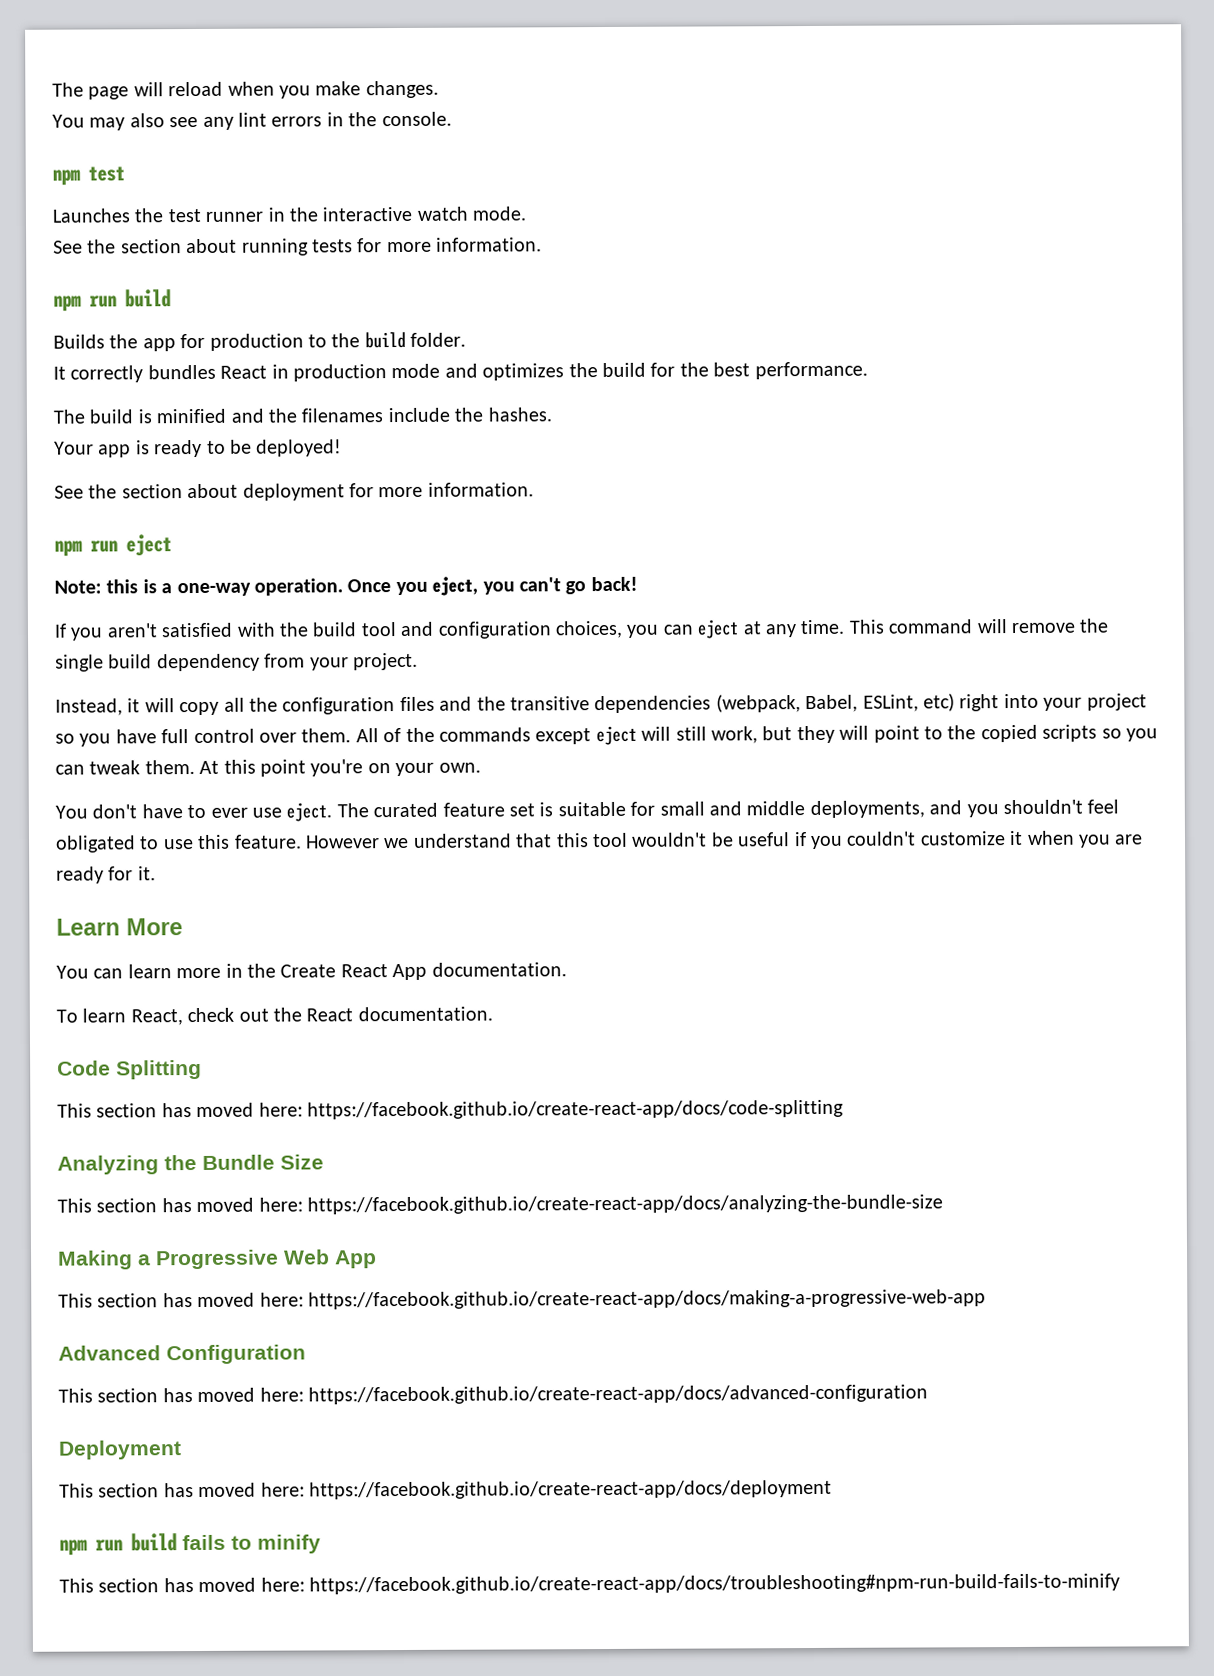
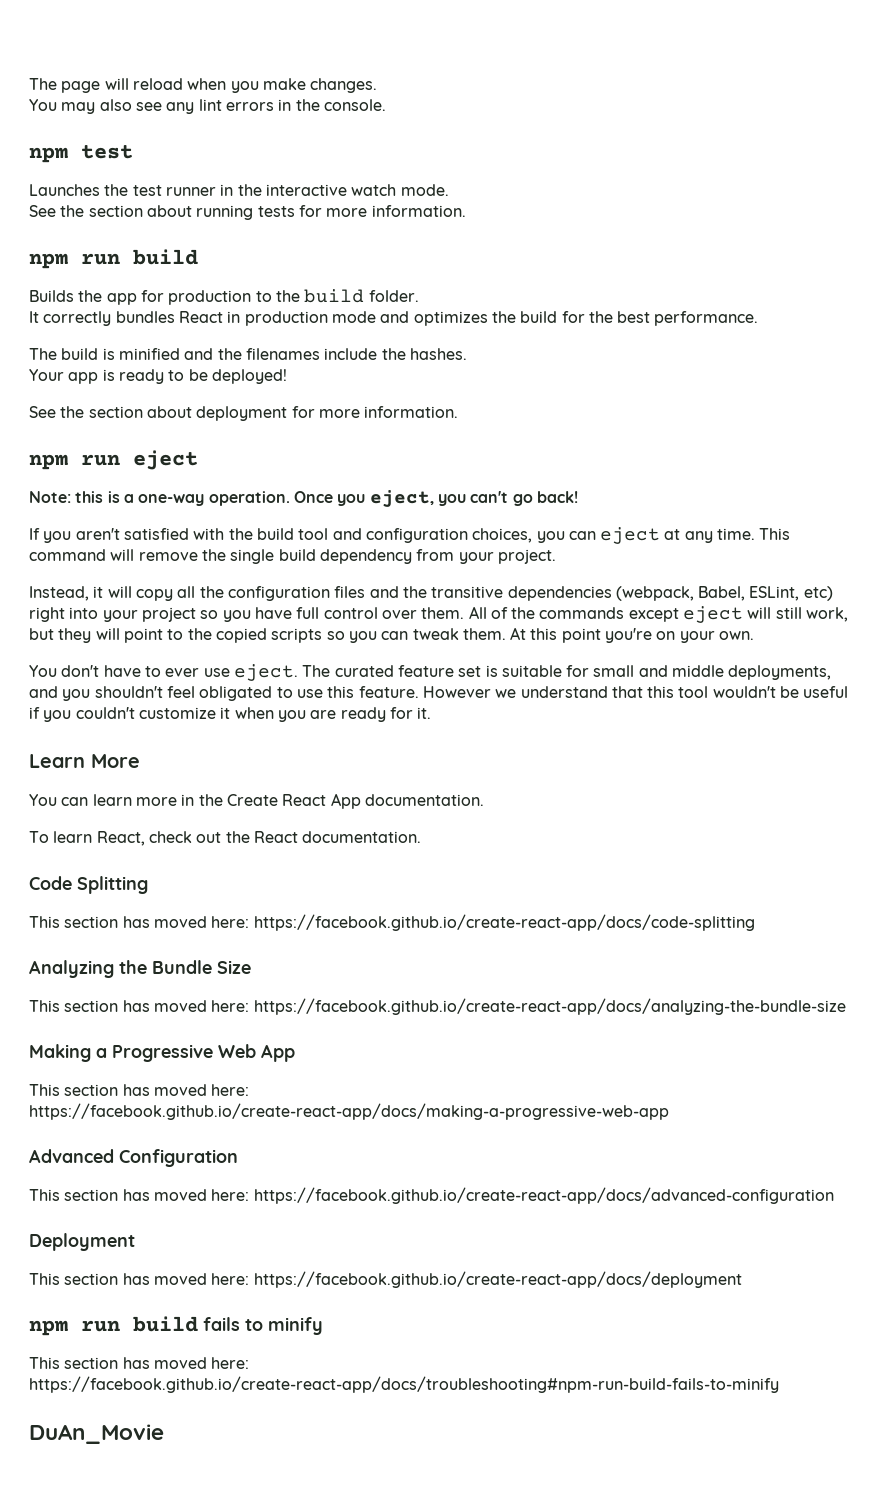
+ DuAn_Movie

